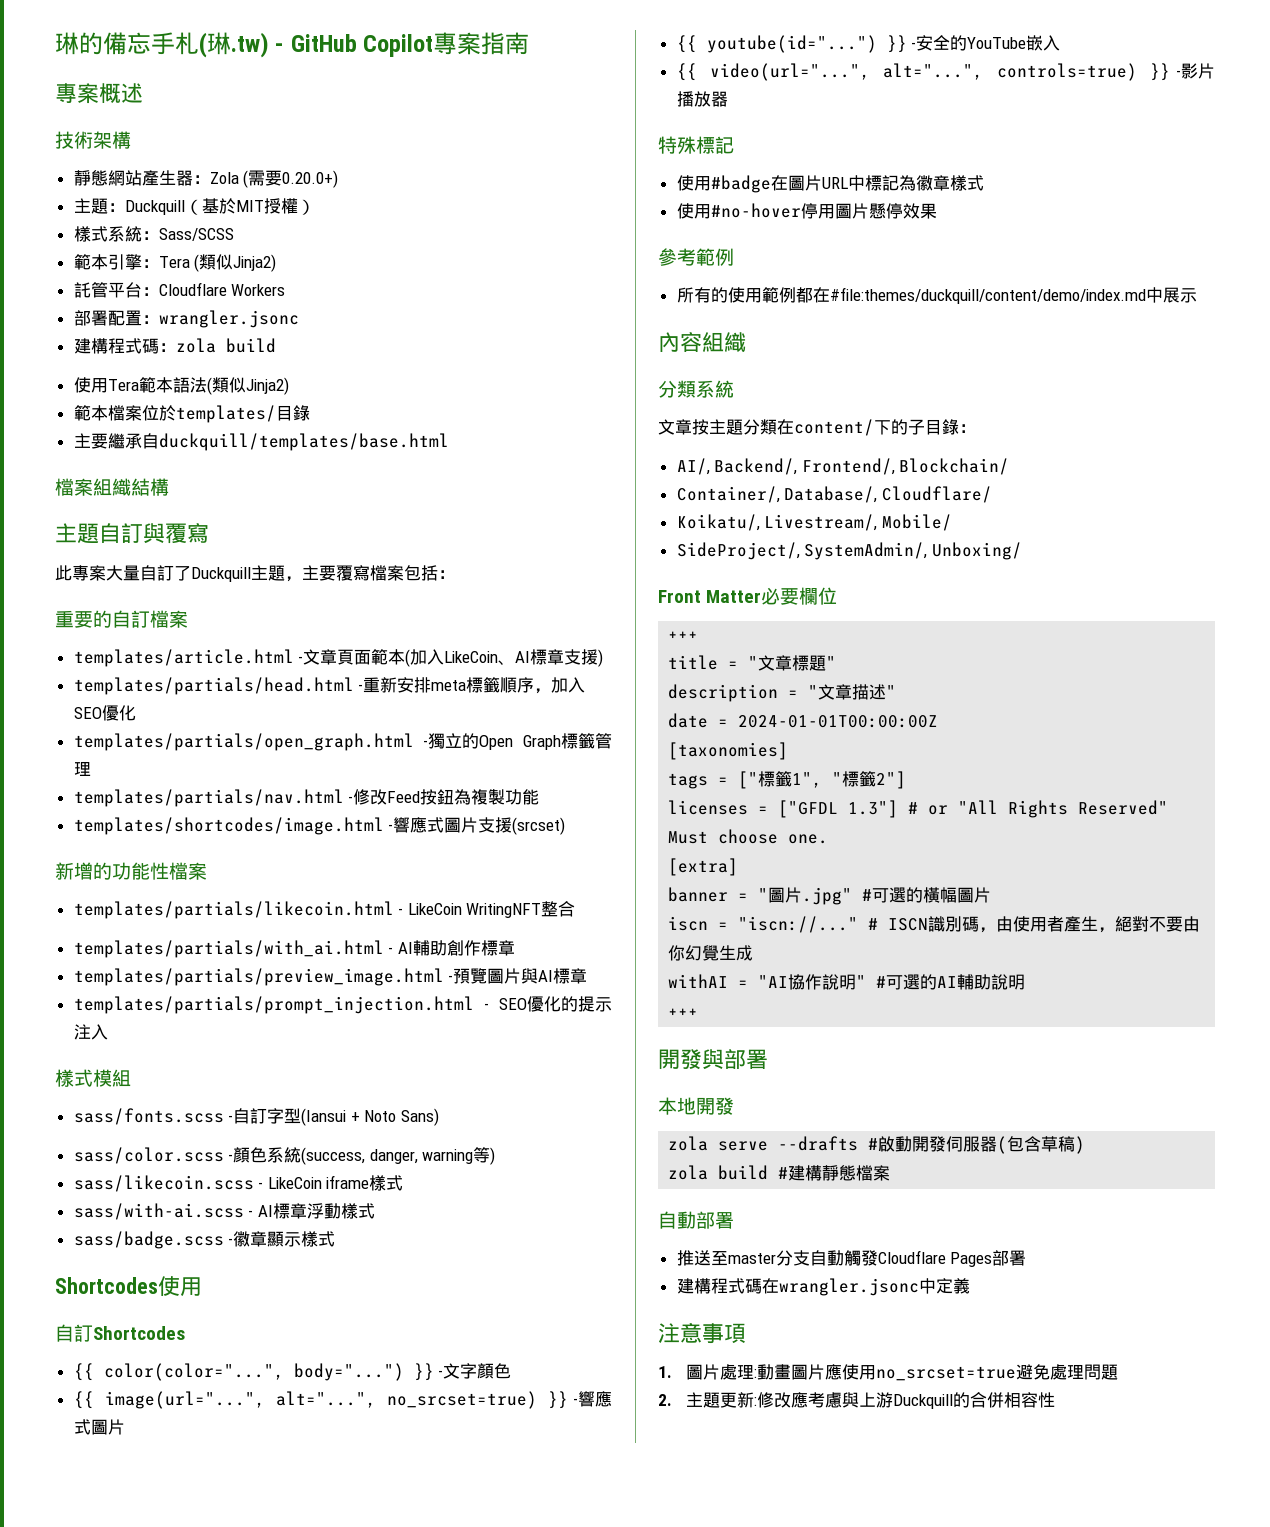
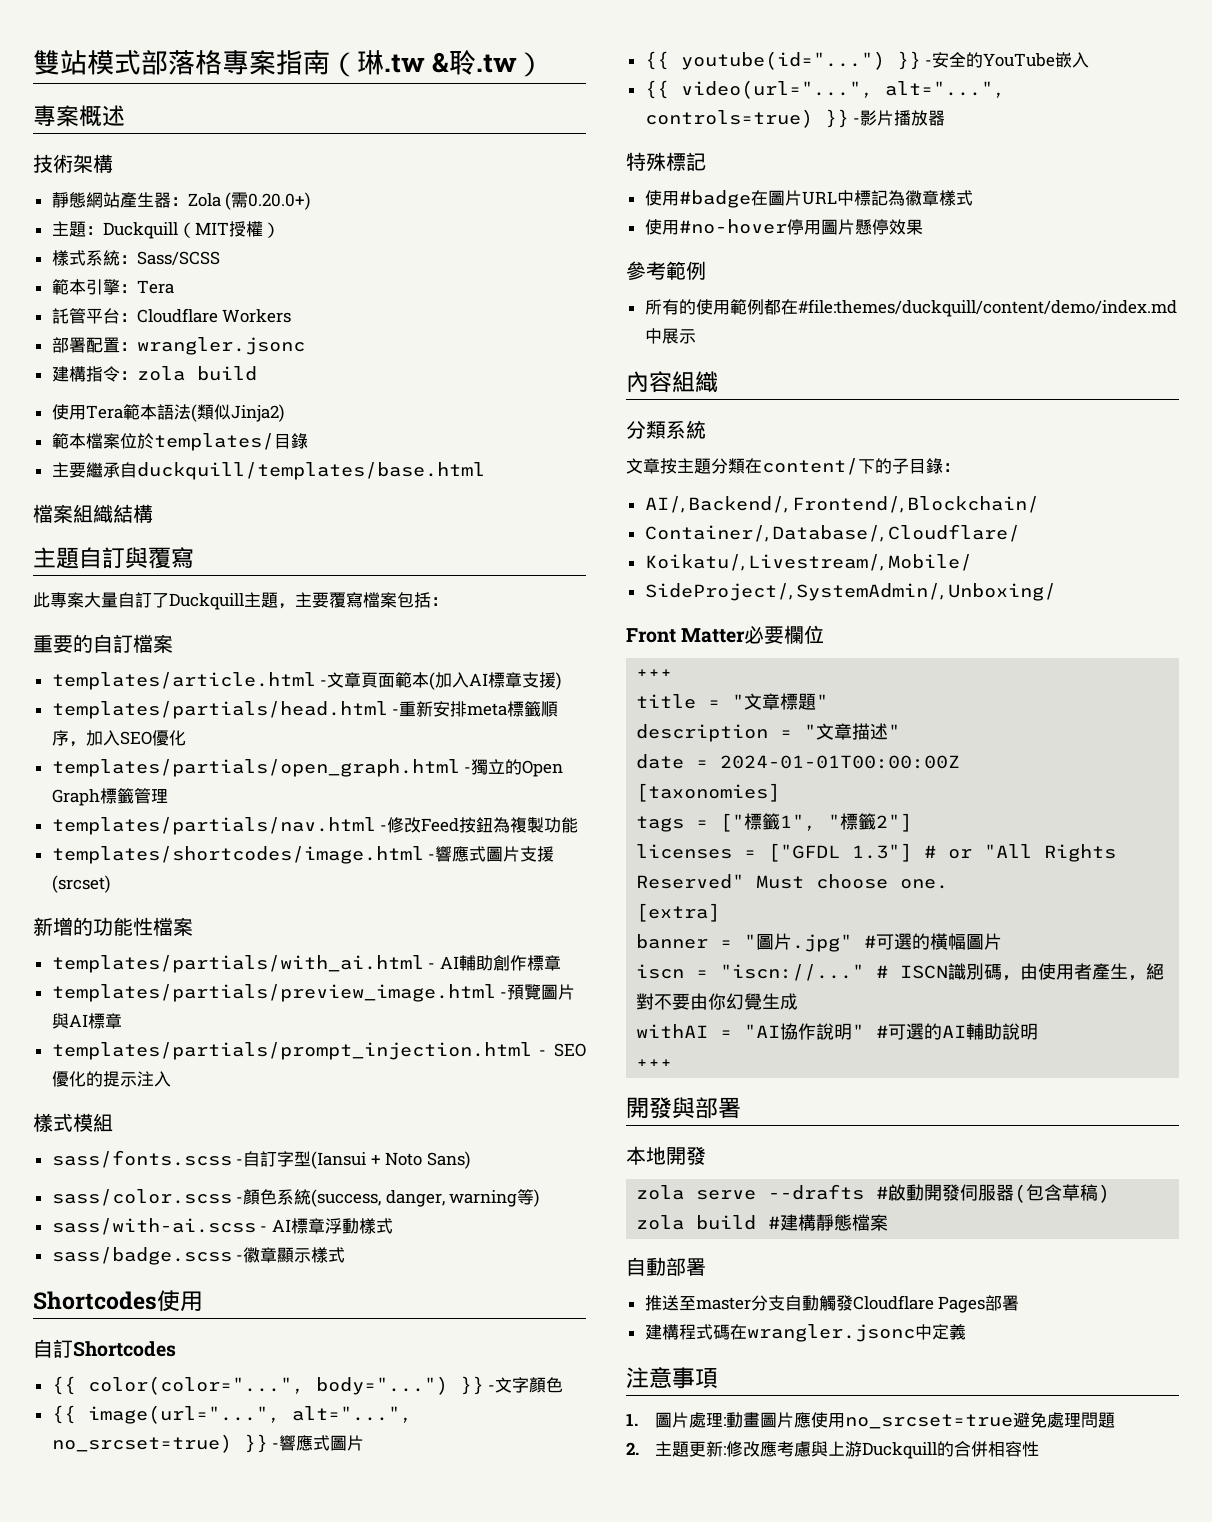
- 琳的備忘手札(琳.tw) - GitHub Copilot專案指南
+ 雙站模式部落格專案指南（琳.tw &聆.tw）
- 靜態網站產生器：Zola (需要0.20.0+)
+ 靜態網站產生器：Zola (需0.20.0+)
- 主題：Duckquill（基於MIT授權）
+ 主題：Duckquill（MIT授權）
- 範本引擎：Tera (類似Jinja2)
+ 範本引擎：Tera
- 建構程式碼：zola build
+ 建構指令：zola build
- templates/article.html -文章頁面範本(加入LikeCoin、AI標章支援)
+ templates/article.html -文章頁面範本(加入AI標章支援)
- templates/partials/likecoin.html - LikeCoin WritingNFT整合
- sass/likecoin.scss - LikeCoin iframe樣式

